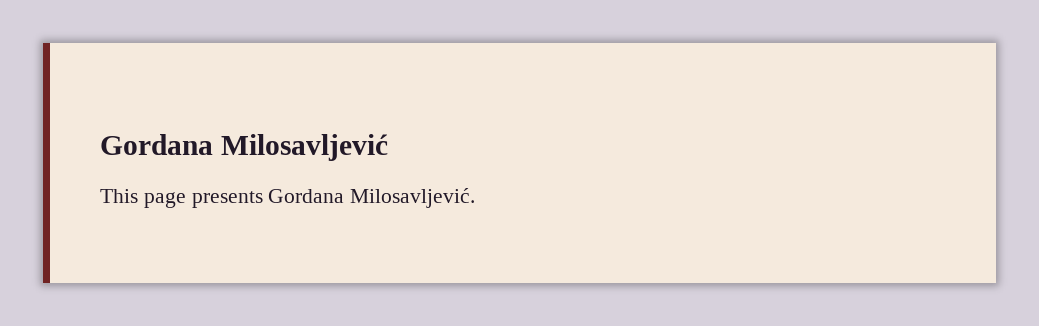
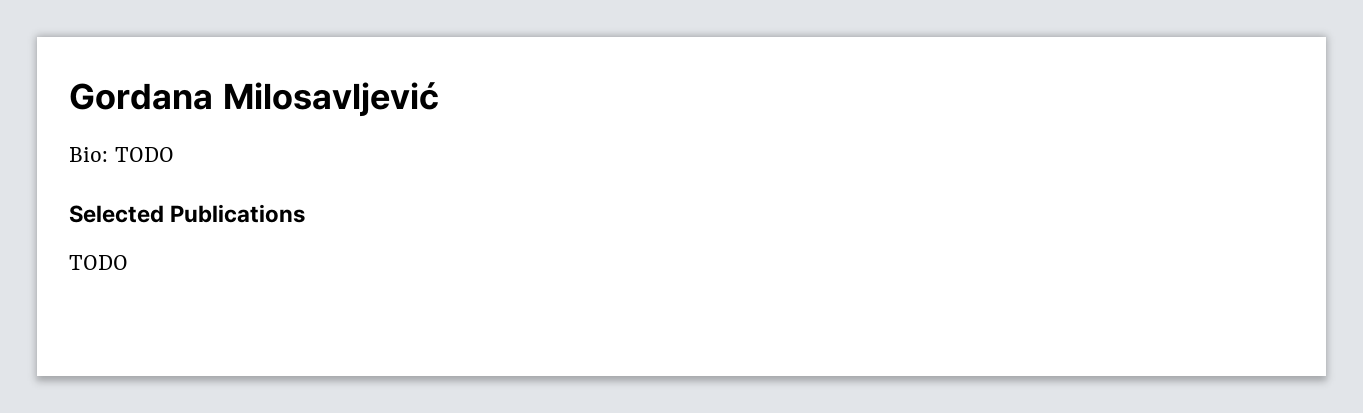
- This page presents Gordana Milosavljević.
+ Bio: TODO
+ Selected Publications
+ TODO

